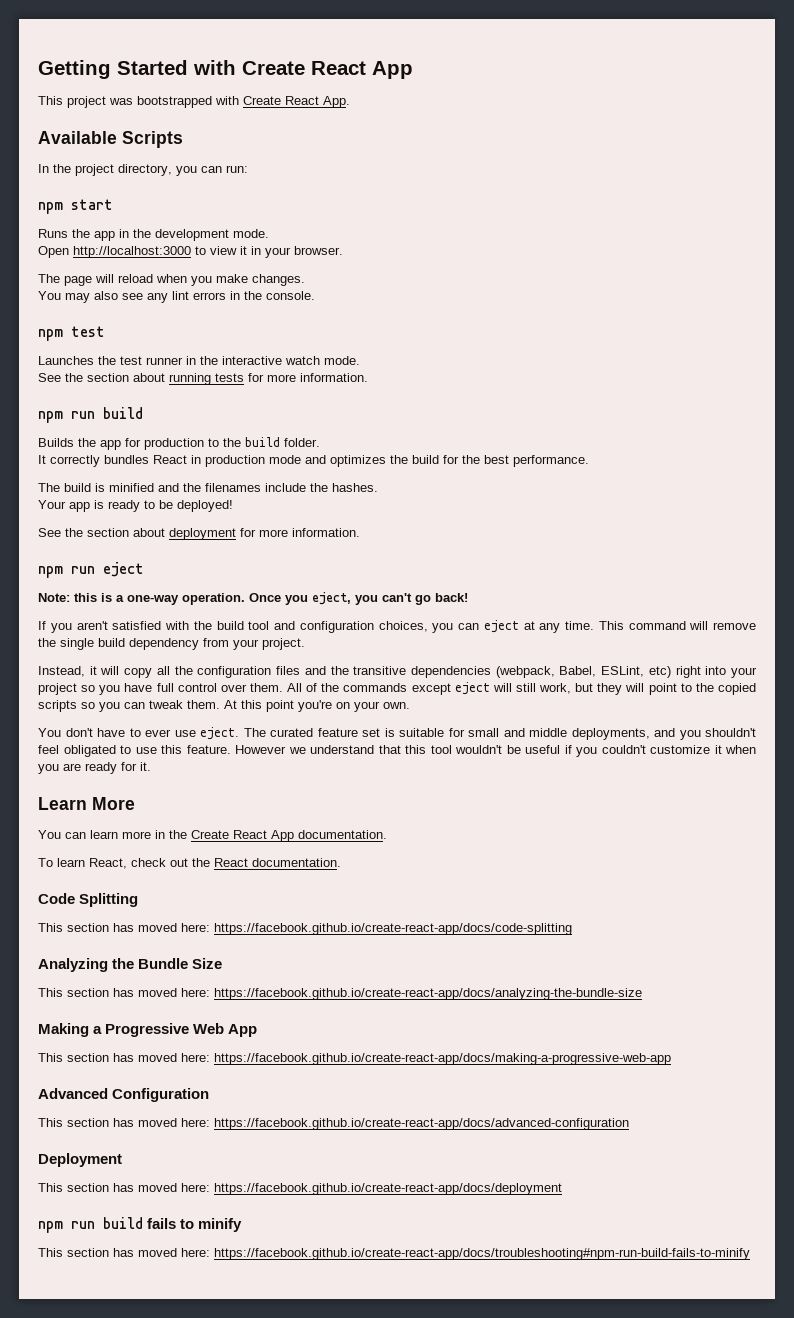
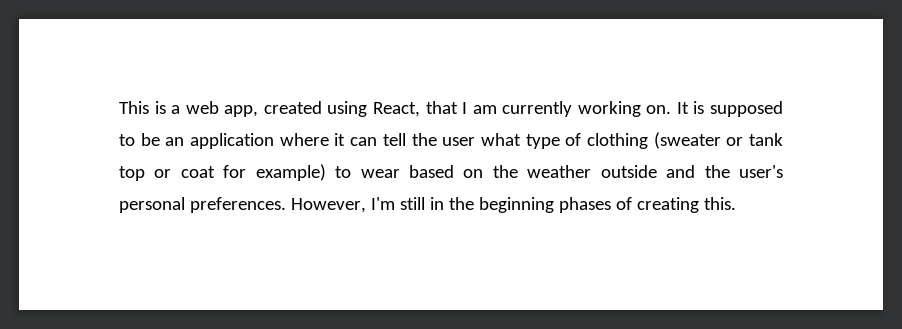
- Getting Started with Create React App
- This project was bootstrapped with Create React App.
- Available Scripts
- In the project directory, you can run:
- npm start
- Runs the app in the development mode.
- Open http://localhost:3000 to view it in your browser.
- The page will reload when you make changes.
- You may also see any lint errors in the console.
- npm test
- Launches the test runner in the interactive watch mode.
- See the section about running tests for more information.
- npm run build
- Builds the app for production to the build folder.
- It correctly bundles React in production mode and optimizes the build for the best performance.
- The build is minified and the filenames include the hashes.
- Your app is ready to be deployed!
- See the section about deployment for more information.
- npm run eject
- Note: this is a one-way operation. Once you eject, you can't go back!
- If you aren't satisfied with the build tool and configuration choices, you can eject at any time. This command will remove the single build dependency from your project.
- Instead, it will copy all the configuration files and the transitive dependencies (webpack, Babel, ESLint, etc) right into your project so you have full control over them. All of the commands except eject will still work, but they will point to the copied scripts so you can tweak them. At this point you're on your own.
- You don't have to ever use eject. The curated feature set is suitable for small and middle deployments, and you shouldn't feel obligated to use this feature. However we understand that this tool wouldn't be useful if you couldn't customize it when you are ready for it.
- Learn More
- You can learn more in the Create React App documentation.
- To learn React, check out the React documentation.
- Code Splitting
- This section has moved here: https://facebook.github.io/create-react-app/docs/code-splitting
- Analyzing the Bundle Size
- This section has moved here: https://facebook.github.io/create-react-app/docs/analyzing-the-bundle-size
- Making a Progressive Web App
- This section has moved here: https://facebook.github.io/create-react-app/docs/making-a-progressive-web-app
- Advanced Configuration
- This section has moved here: https://facebook.github.io/create-react-app/docs/advanced-configuration
- Deployment
- This section has moved here: https://facebook.github.io/create-react-app/docs/deployment
- npm run build fails to minify
- This section has moved here: https://facebook.github.io/create-react-app/docs/troubleshooting#npm-run-build-fails-to-minify
+ This is a web app, created using React, that I am currently working on. It is supposed to be an application where it can tell the user what type of clothing (sweater or tank top or coat for example) to wear based on the weather outside and the user's personal preferences. However, I'm still in the beginning phases of creating this.

